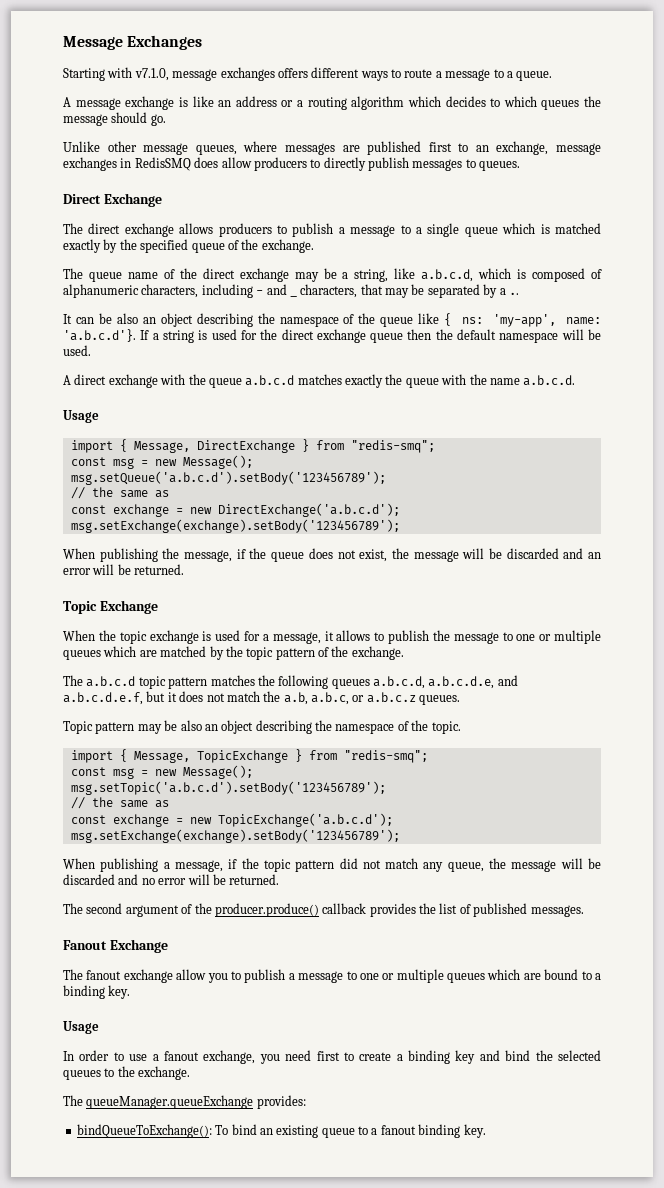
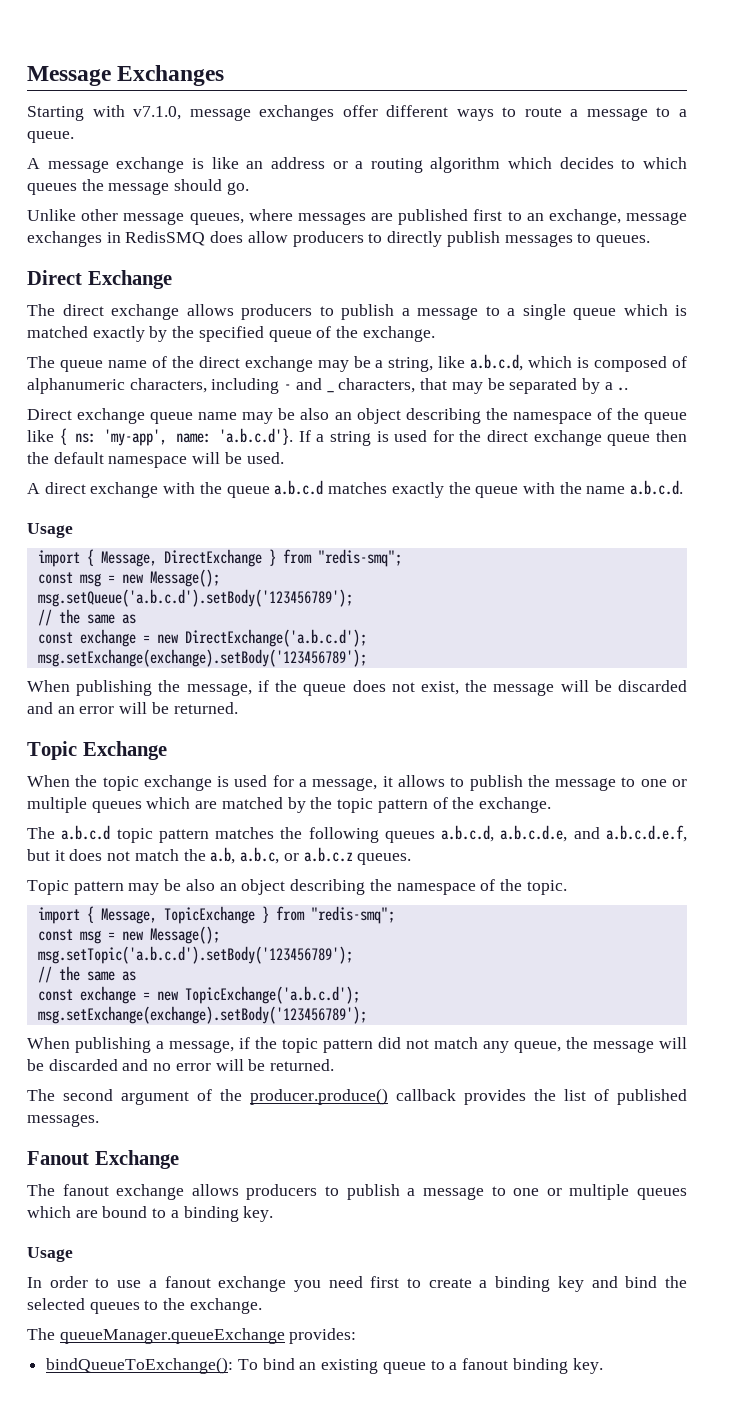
- Starting with v7.1.0, message exchanges offers different ways to route a message to a queue.
+ Starting with v7.1.0, message exchanges offer different ways to route a message to a queue.
- It can be also an object describing the namespace of the queue like { ns: 'my-app', name: 'a.b.c.d'}. If a string is used for the direct exchange queue then the default namespace will be used.
+ Direct exchange queue name may be also an object describing the namespace of the queue like { ns: 'my-app', name: 'a.b.c.d'}. If a string is used for the direct exchange queue then the default namespace will be used.
- The fanout exchange allow you to publish a message to one or multiple queues which are bound to a binding key.
+ The fanout exchange allows producers to publish a message to one or multiple queues which are bound to a binding key.
- In order to use a fanout exchange, you need first to create a binding key and bind the selected queues to the exchange.
+ In order to use a fanout exchange you need first to create a binding key and bind the selected queues to the exchange.

